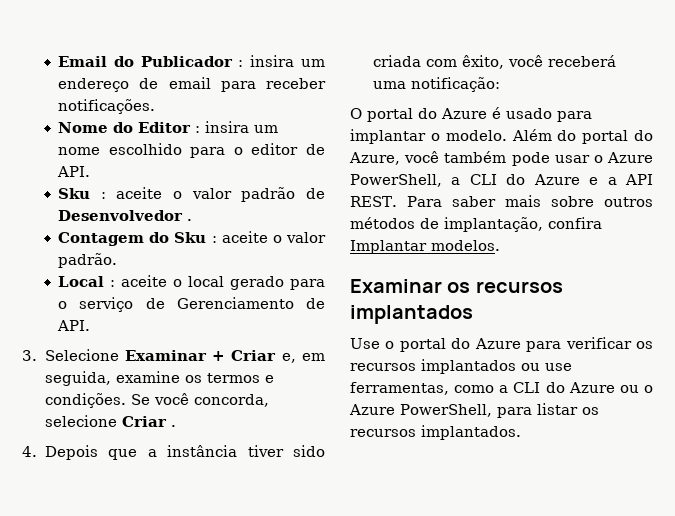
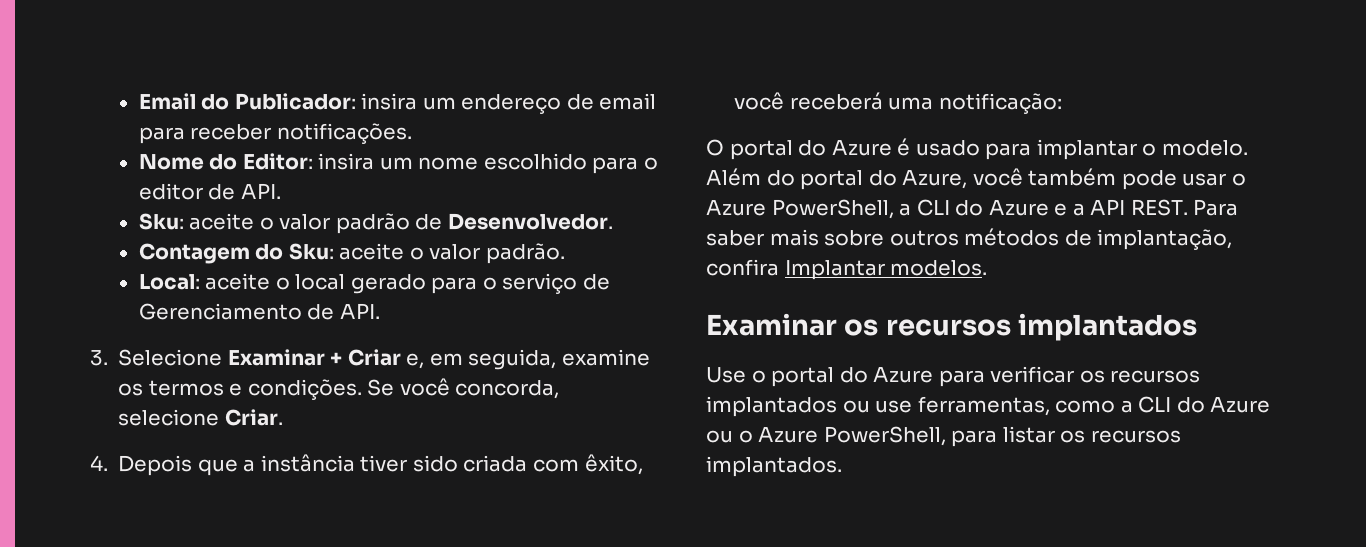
- Email do Publicador : insira um endereço de email para receber notificações.
+ Email do Publicador: insira um endereço de email para receber notificações.
- Nome do Editor : insira um nome escolhido para o editor de API.
+ Nome do Editor: insira um nome escolhido para o editor de API.
- Sku : aceite o valor padrão de Desenvolvedor .
+ Sku: aceite o valor padrão de Desenvolvedor.
- Contagem do Sku : aceite o valor padrão.
+ Contagem do Sku: aceite o valor padrão.
- Local : aceite o local gerado para o serviço de Gerenciamento de API.
+ Local: aceite o local gerado para o serviço de Gerenciamento de API.
- Se você concorda, selecione Criar .
+ Se você concorda, selecione Criar.

